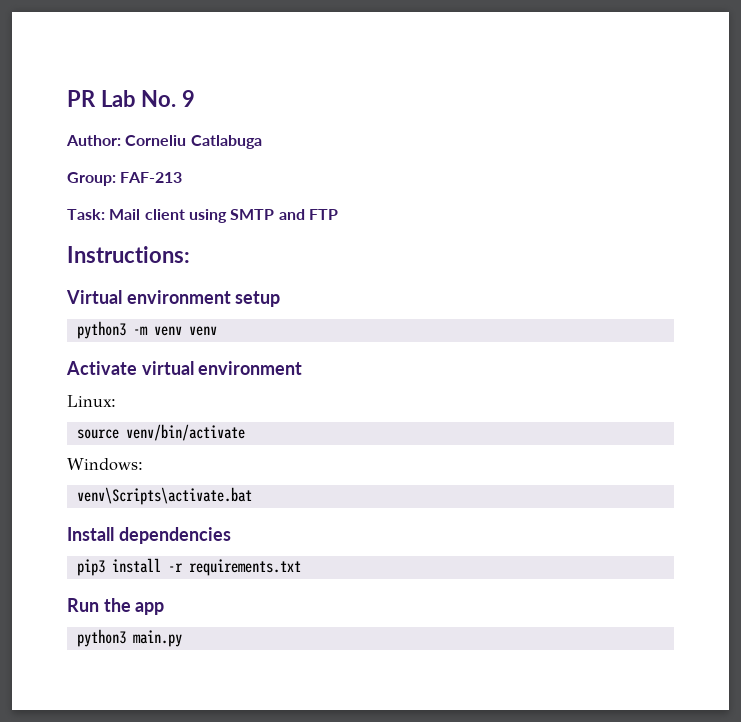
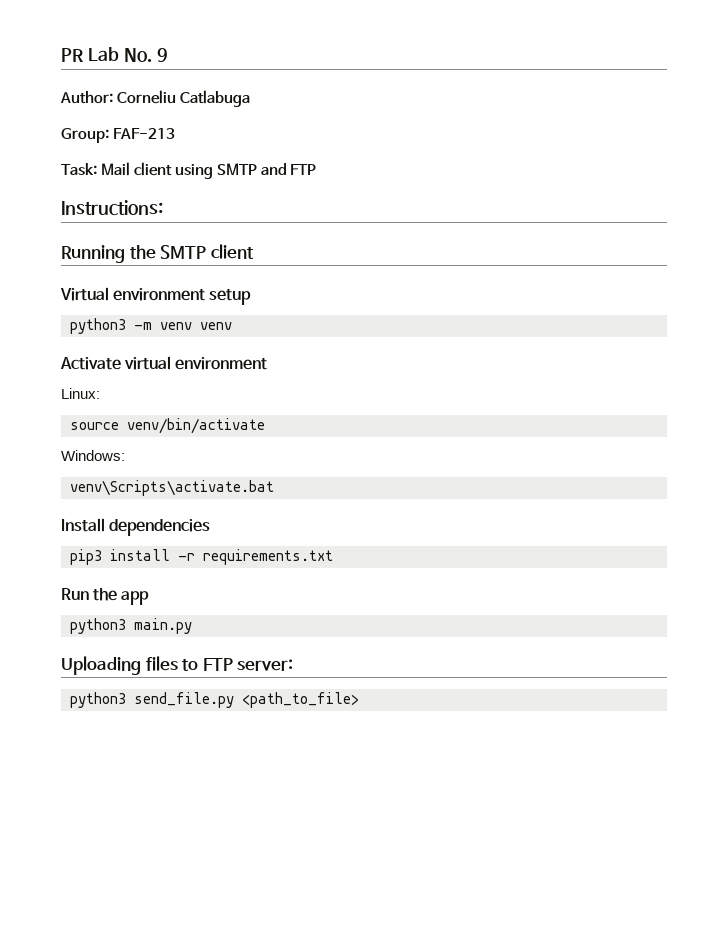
+ Running the SMTP client
+ Uploading files to FTP server:
+ python3 send_file.py <path_to_file>

